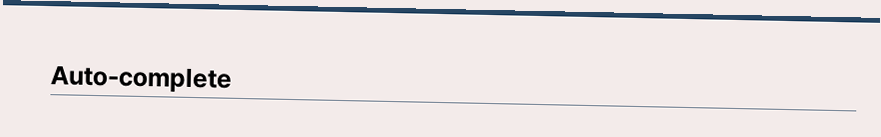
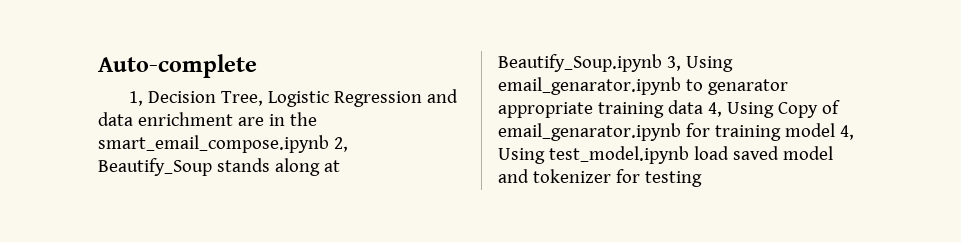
+ 1, Decision Tree, Logistic Regression and data enrichment are in the smart_email_compose.ipynb 2, Beautify_Soup stands along at Beautify_Soup.ipynb 3, Using email_genarator.ipynb to genarator appropriate training data 4, Using Copy of email_genarator.ipynb for training model 4, Using test_model.ipynb load saved model and tokenizer for testing

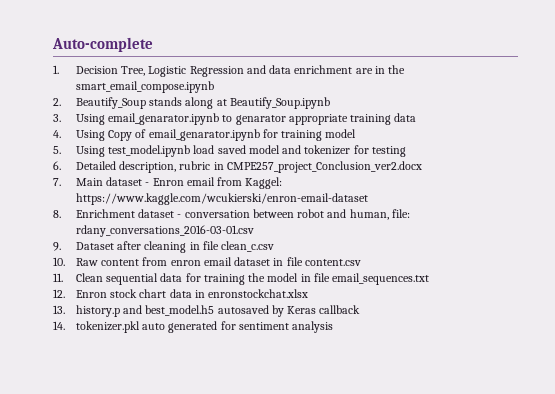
- 1, Decision Tree, Logistic Regression and data enrichment are in the smart_email_compose.ipynb 2, Beautify_Soup stands along at Beautify_Soup.ipynb 3, Using email_genarator.ipynb to genarator appropriate training data 4, Using Copy of email_genarator.ipynb for training model 4, Using test_model.ipynb load saved model and tokenizer for testing
+ 1. Decision Tree, Logistic Regression and data enrichment are in the smart_email_compose.ipynb
+ 2. Beautify_Soup stands along at Beautify_Soup.ipynb
+ 3. Using email_genarator.ipynb to genarator appropriate training data
+ 4. Using Copy of email_genarator.ipynb for training model
+ 5. Using test_model.ipynb load saved model and tokenizer for testing
+ 6. Detailed description, rubric in CMPE257_project_Conclusion_ver2.docx
+ 7. Main dataset - Enron email from Kaggel: https://www.kaggle.com/wcukierski/enron-email-dataset
+ 8. Enrichment dataset - conversation between robot and human, file: rdany_conversations_2016-03-01.csv
+ 9. Dataset after cleaning in file clean_c.csv
+ 10. Raw content from enron email dataset in file content.csv
+ 11. Clean sequential data for training the model in file email_sequences.txt
+ 12. Enron stock chart data in enronstockchat.xlsx
+ 13. history.p and best_model.h5 autosaved by Keras callback
+ 14. tokenizer.pkl auto generated for sentiment analysis

